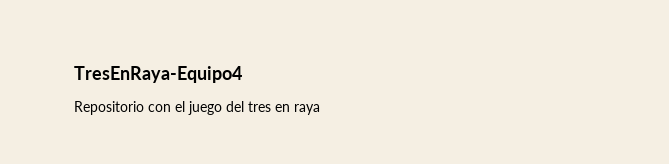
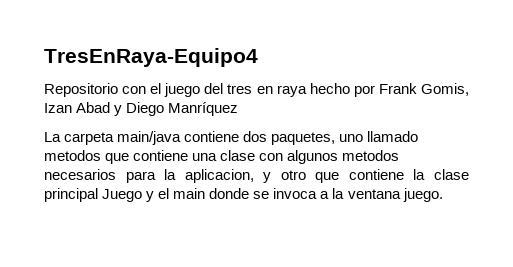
- Repositorio con el juego del tres en raya
+ Repositorio con el juego del tres en raya hecho por Frank Gomis, Izan Abad y Diego Manríquez
+ La carpeta main/java contiene dos paquetes, uno llamado metodos que contiene una clase con algunos metodos necesarios para la aplicacion, y otro que contiene la clase principal Juego y el main donde se invoca a la ventana juego.

